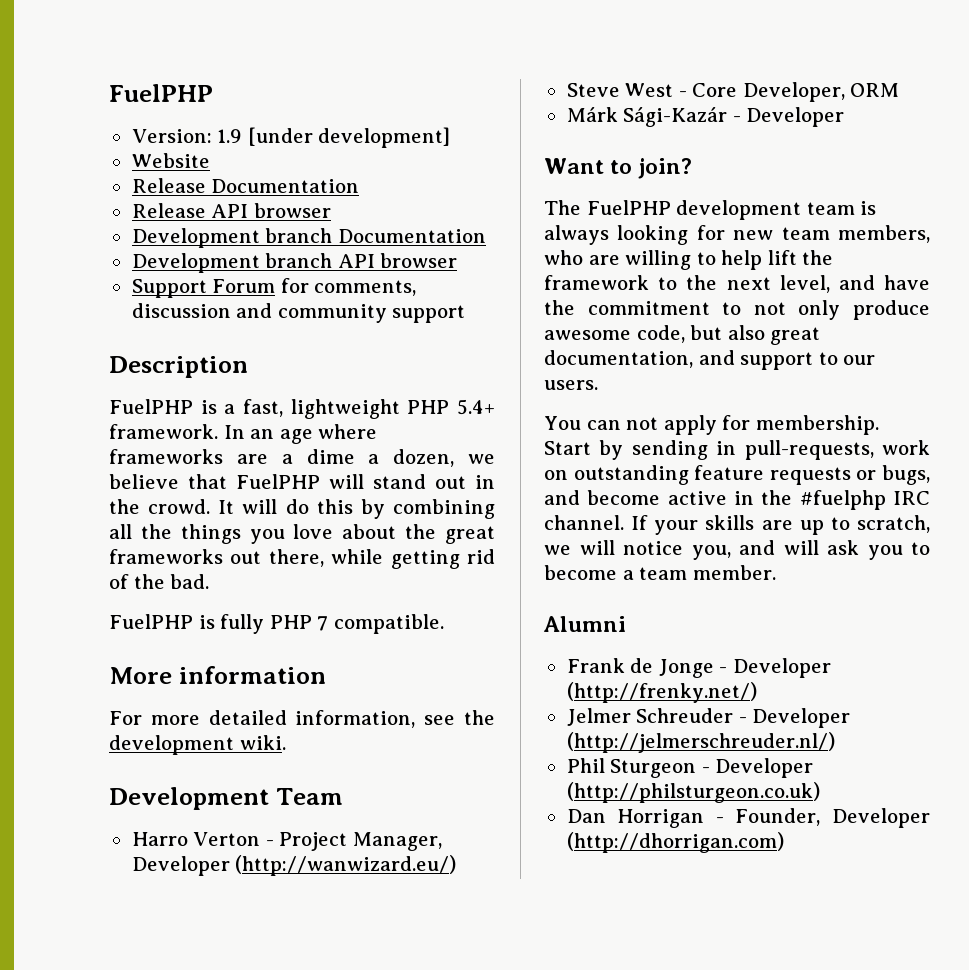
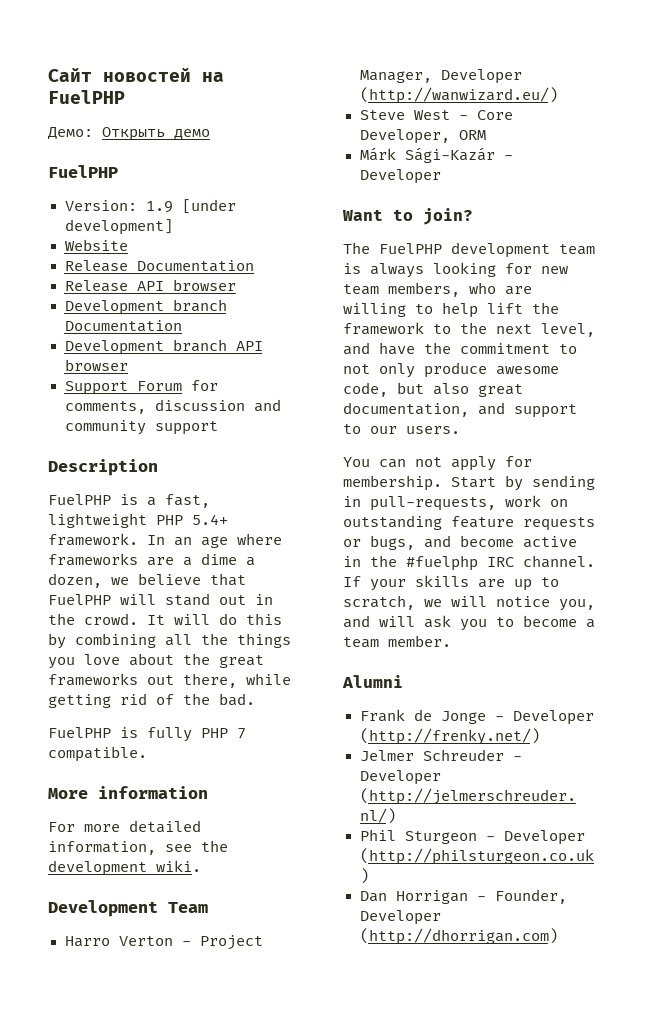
+ Сайт новостей на FuelPHP
+ Демо: Открыть демо

